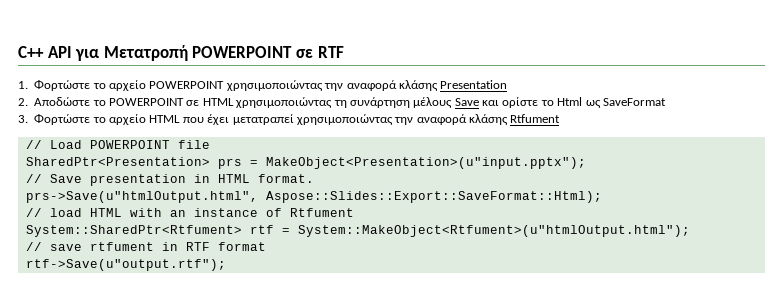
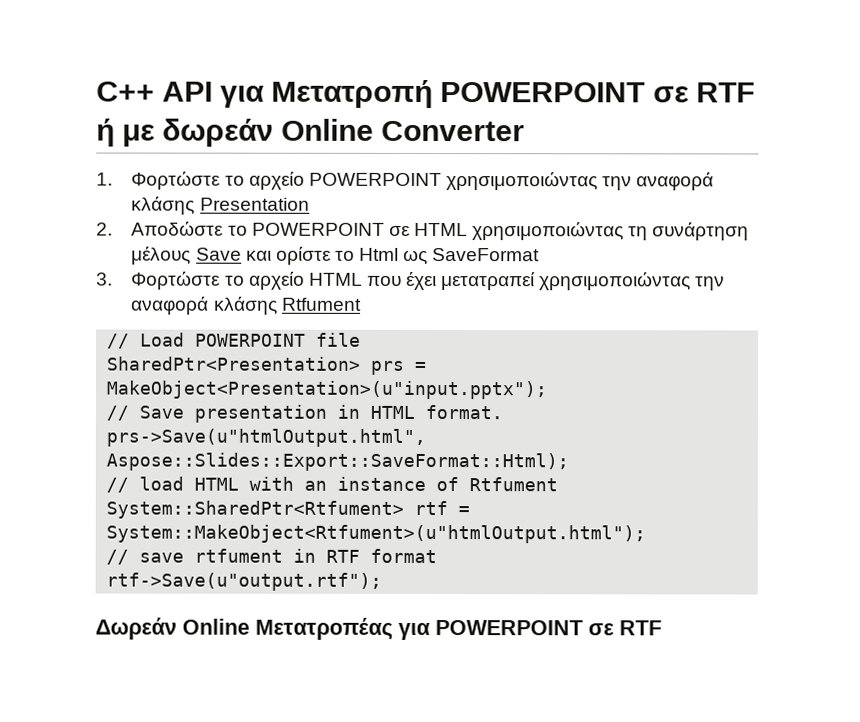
- C++ API για Μετατροπή POWERPOINT σε RTF
+ C++ API για Μετατροπή POWERPOINT σε RTF ή με δωρεάν Online Converter
+ Δωρεάν Online Μετατροπέας για POWERPOINT σε RTF

